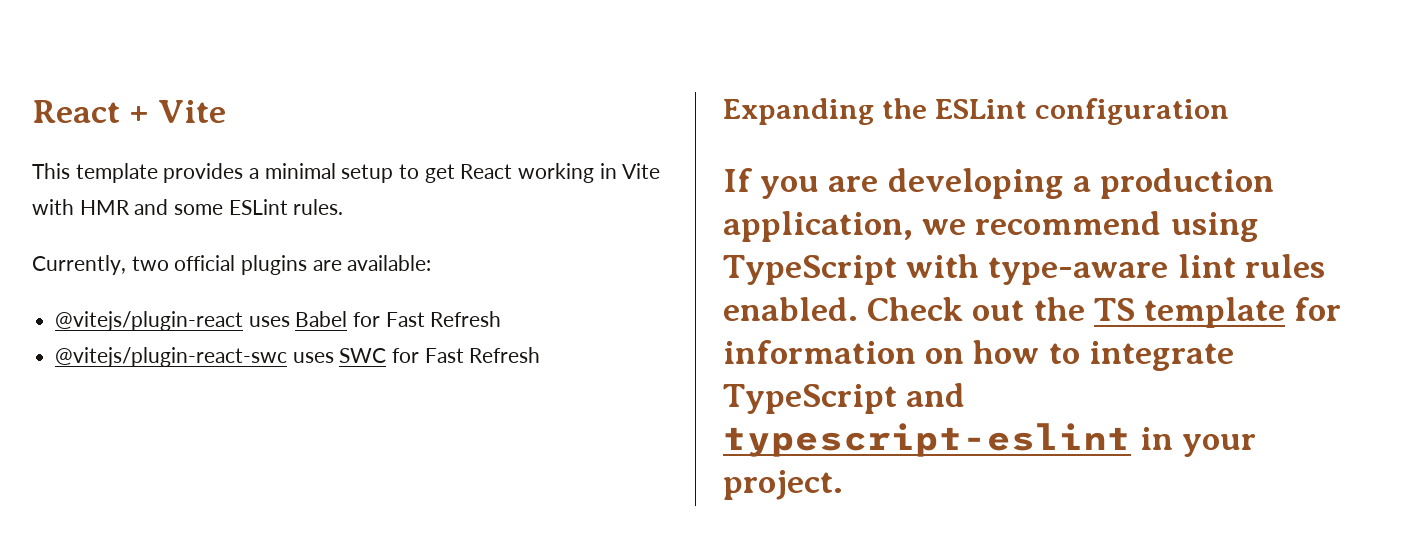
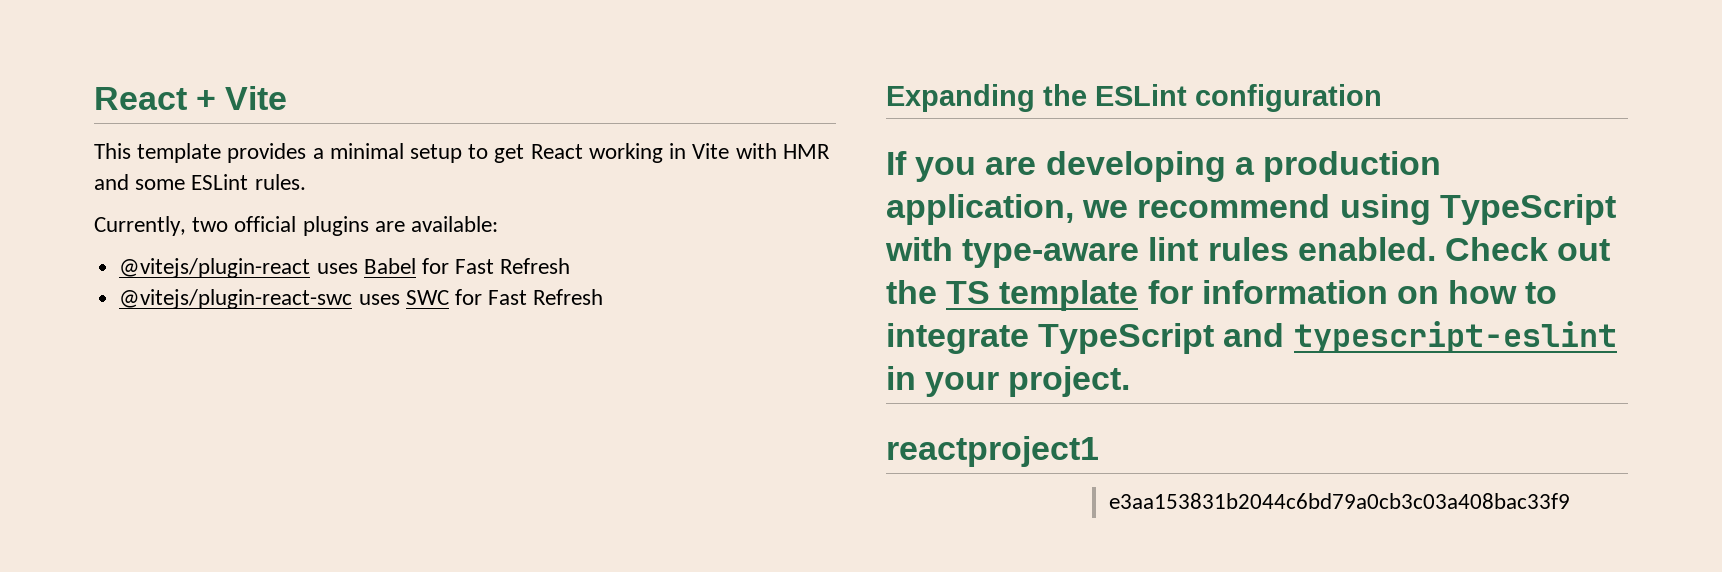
+ reactproject1
+ e3aa153831b2044c6bd79a0cb3c03a408bac33f9

